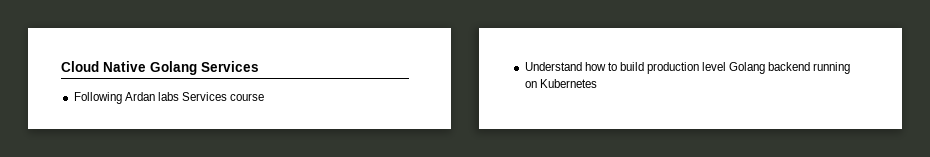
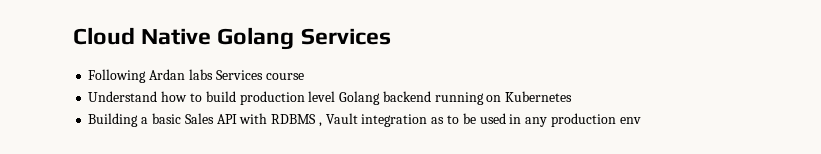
+ Building a basic Sales API with RDBMS , Vault integration as to be used in any production env

